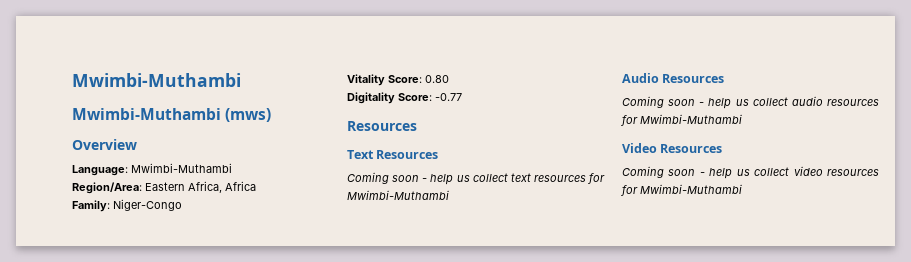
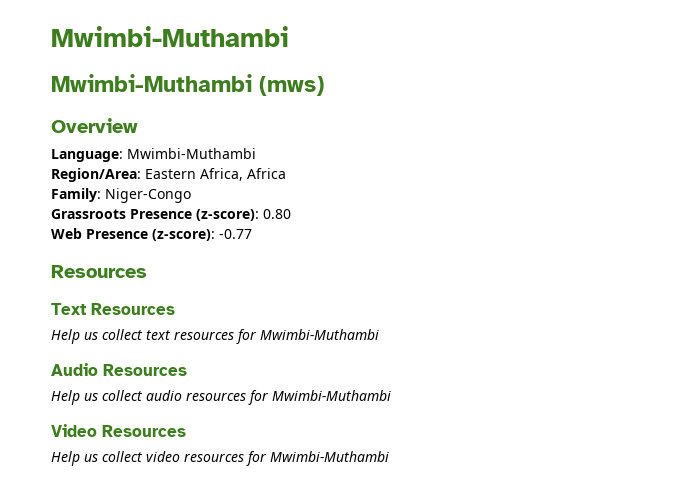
- Vitality Score: 0.80
- Digitality Score: -0.77
+ Grassroots Presence (z-score): 0.80
+ Web Presence (z-score): -0.77
- Coming soon - help us collect text resources for Mwimbi-Muthambi
+ Help us collect text resources for Mwimbi-Muthambi
- Coming soon - help us collect audio resources for Mwimbi-Muthambi
+ Help us collect audio resources for Mwimbi-Muthambi
- Coming soon - help us collect video resources for Mwimbi-Muthambi
+ Help us collect video resources for Mwimbi-Muthambi

